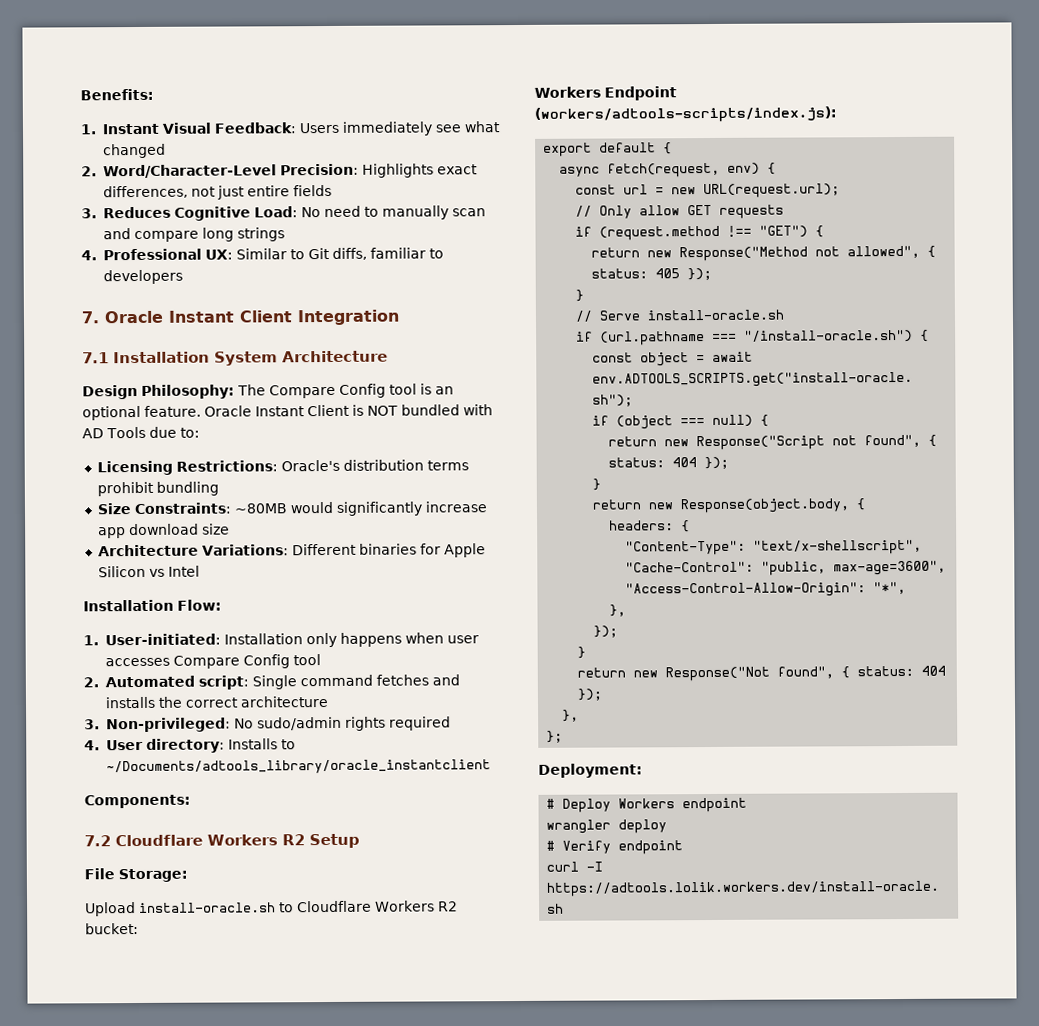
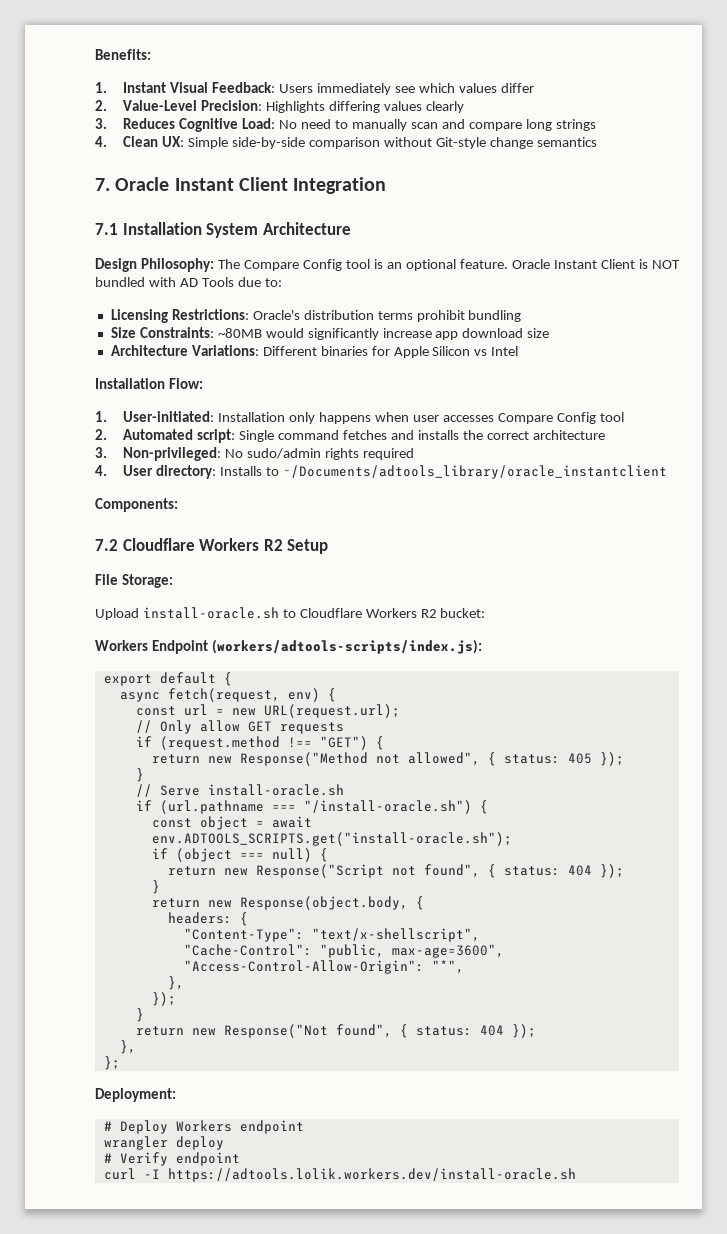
- 1. Instant Visual Feedback: Users immediately see what changed
- 2. Word/Character-Level Precision: Highlights exact differences, not just entire fields
+ 1. Instant Visual Feedback: Users immediately see which values differ
+ 2. Value-Level Precision: Highlights differing values clearly
- 4. Professional UX: Similar to Git diffs, familiar to developers
+ 4. Clean UX: Simple side-by-side comparison without Git-style change semantics

